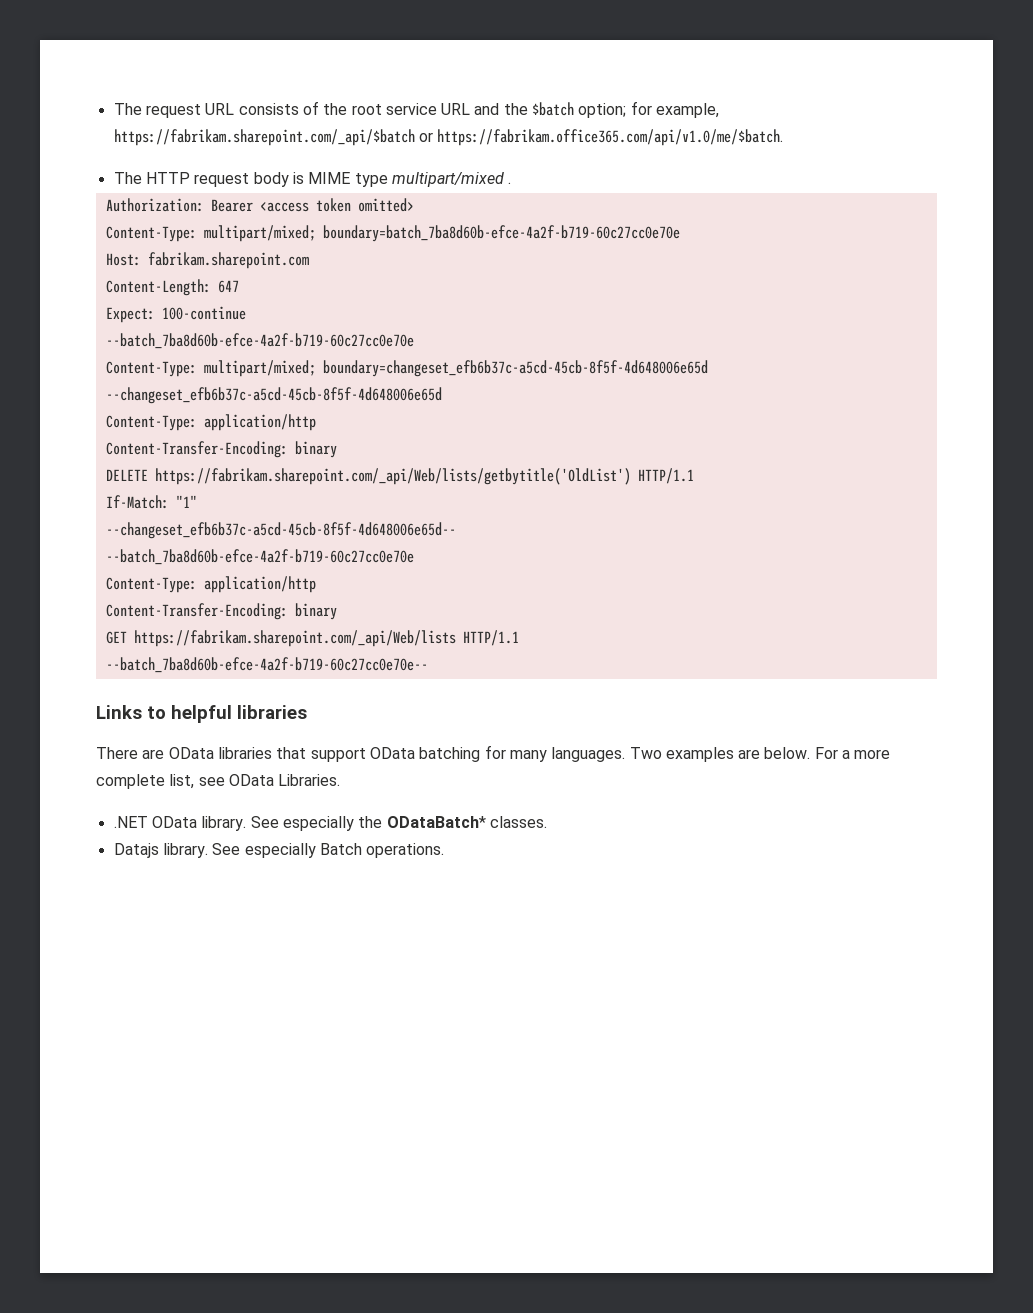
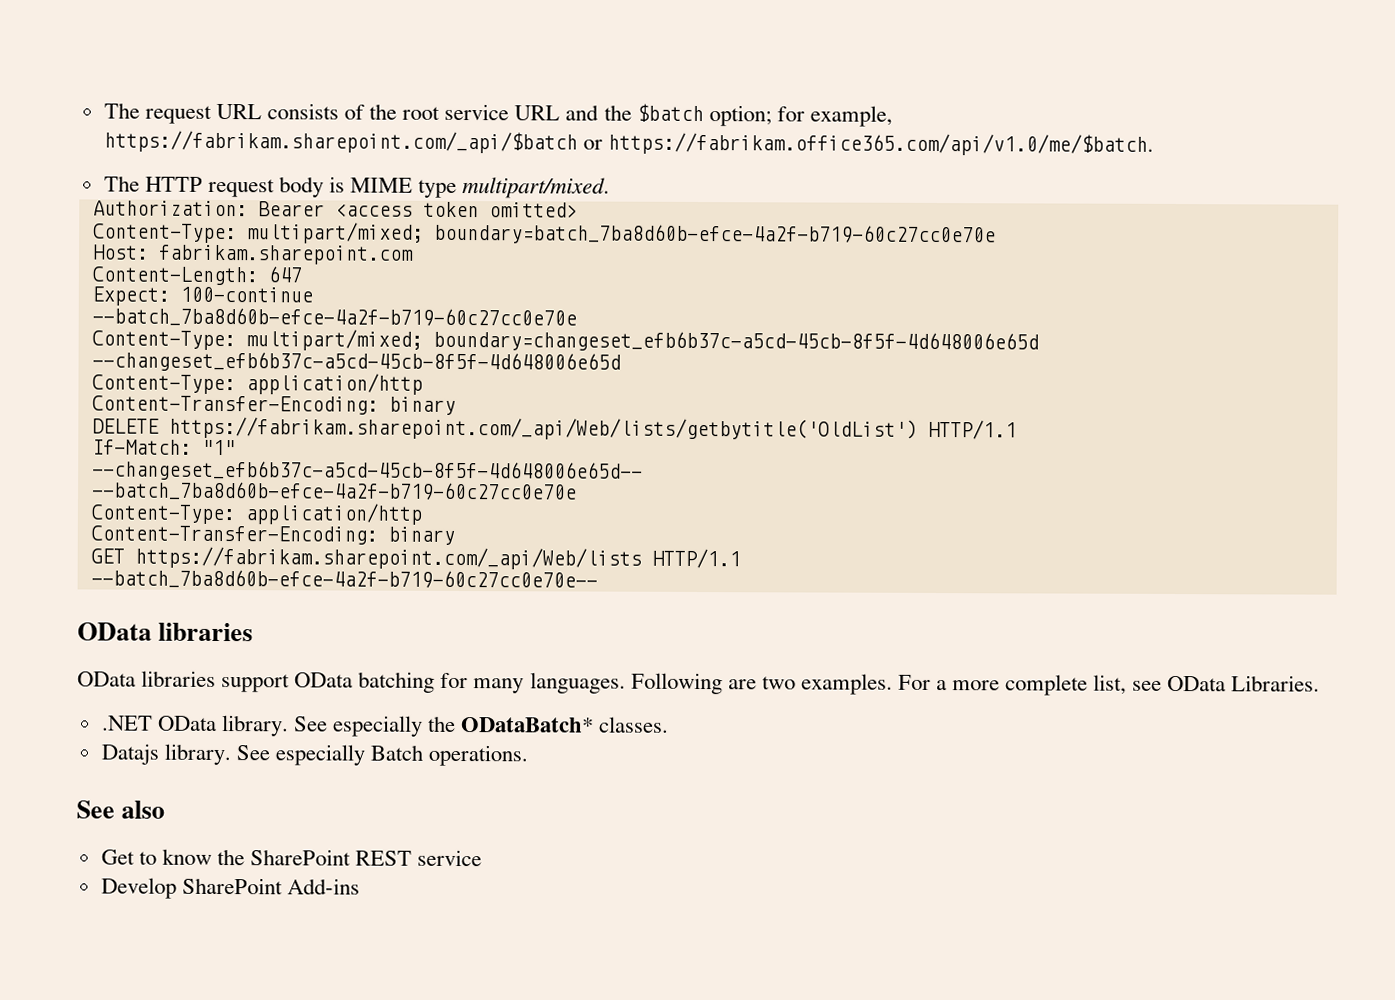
- The HTTP request body is MIME type multipart/mixed .
+ The HTTP request body is MIME type multipart/mixed.
  --batch_7ba8d60b-efce-4a2f-b719-60c27cc0e70e--
- Links to helpful libraries
+ OData libraries
- There are OData libraries that support OData batching for many languages.
+ OData libraries support OData batching for many languages.
- Two examples are below.
+ Following are two examples.
+ See also
+ Get to know the SharePoint REST service
+ Develop SharePoint Add-ins

